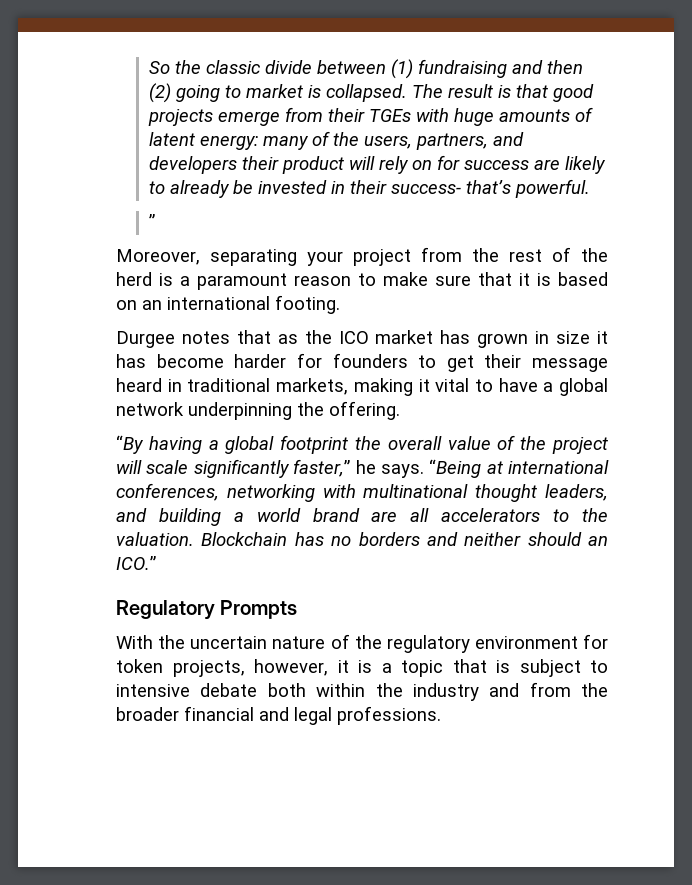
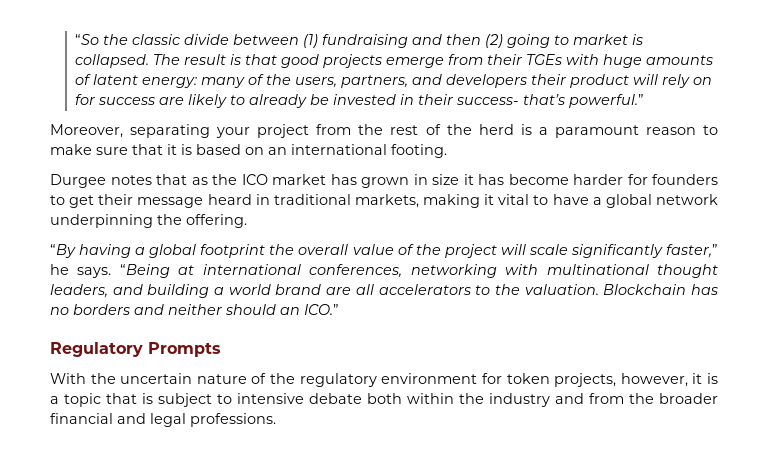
- So the classic divide between (1) fundraising and then (2) going to market is collapsed.
+ “So the classic divide between (1) fundraising and then (2) going to market is collapsed.
- The result is that good projects emerge from their TGEs with huge amounts of latent energy: many of the users, partners, and developers their product will rely on for success are likely to already be invested in their success- that’s powerful.
- ”
+ The result is that good projects emerge from their TGEs with huge amounts of latent energy: many of the users, partners, and developers their product will rely on for success are likely to already be invested in their success- that’s powerful.”

